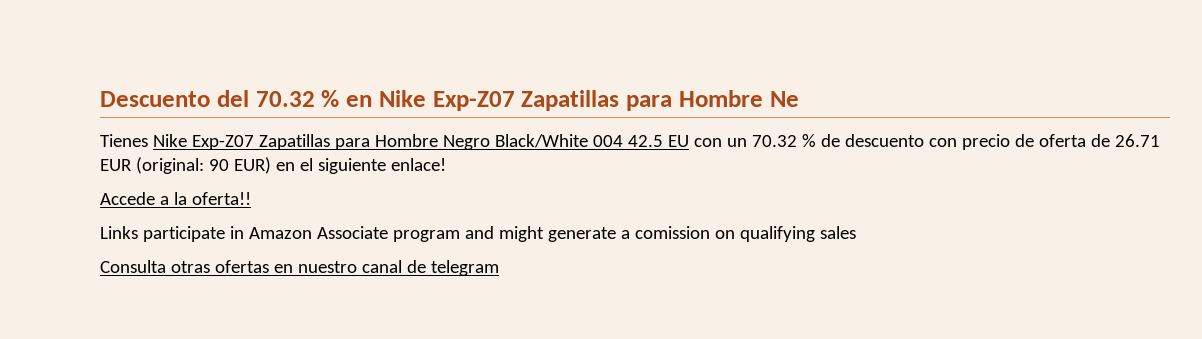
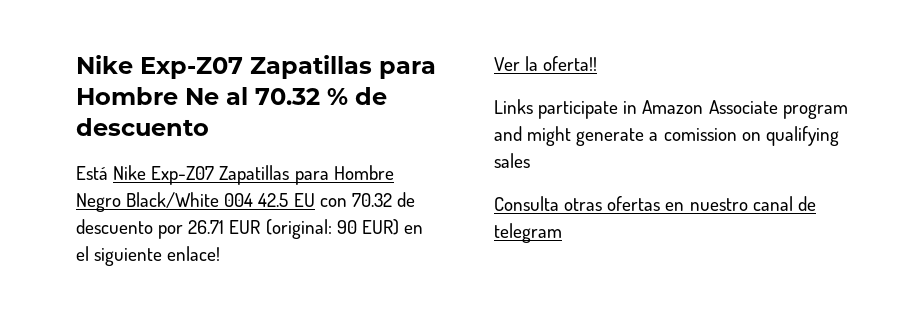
- Descuento del 70.32 % en Nike Exp-Z07 Zapatillas para Hombre Ne
- Tienes Nike Exp-Z07 Zapatillas para Hombre Negro Black/White 004 42.5 EU con un 70.32 % de descuento con precio de oferta de 26.71 EUR (original: 90 EUR) en el siguiente enlace!
+ Nike Exp-Z07 Zapatillas para Hombre Ne al 70.32 % de descuento
+ Está Nike Exp-Z07 Zapatillas para Hombre Negro Black/White 004 42.5 EU con 70.32 de descuento por 26.71 EUR (original: 90 EUR) en el siguiente enlace!
- Accede a la oferta!!
+ Ver la oferta!!

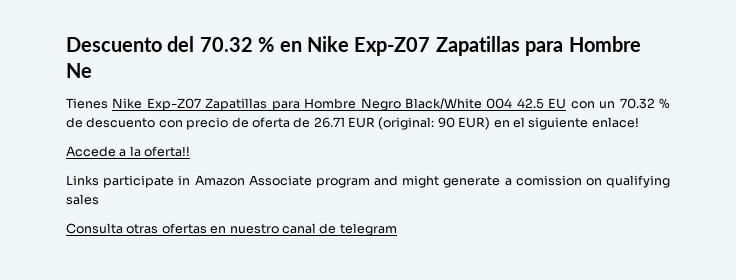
- Nike Exp-Z07 Zapatillas para Hombre Ne al 70.32 % de descuento
- Está Nike Exp-Z07 Zapatillas para Hombre Negro Black/White 004 42.5 EU con 70.32 de descuento por 26.71 EUR (original: 90 EUR) en el siguiente enlace!
+ Descuento del 70.32 % en Nike Exp-Z07 Zapatillas para Hombre Ne
+ Tienes Nike Exp-Z07 Zapatillas para Hombre Negro Black/White 004 42.5 EU con un 70.32 % de descuento con precio de oferta de 26.71 EUR (original: 90 EUR) en el siguiente enlace!
- Ver la oferta!!
+ Accede a la oferta!!

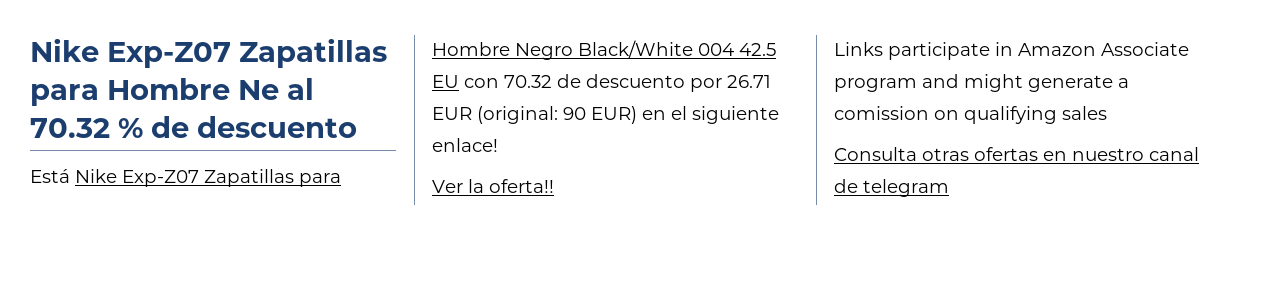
- Descuento del 70.32 % en Nike Exp-Z07 Zapatillas para Hombre Ne
- Tienes Nike Exp-Z07 Zapatillas para Hombre Negro Black/White 004 42.5 EU con un 70.32 % de descuento con precio de oferta de 26.71 EUR (original: 90 EUR) en el siguiente enlace!
+ Nike Exp-Z07 Zapatillas para Hombre Ne al 70.32 % de descuento
+ Está Nike Exp-Z07 Zapatillas para Hombre Negro Black/White 004 42.5 EU con 70.32 de descuento por 26.71 EUR (original: 90 EUR) en el siguiente enlace!
- Accede a la oferta!!
+ Ver la oferta!!

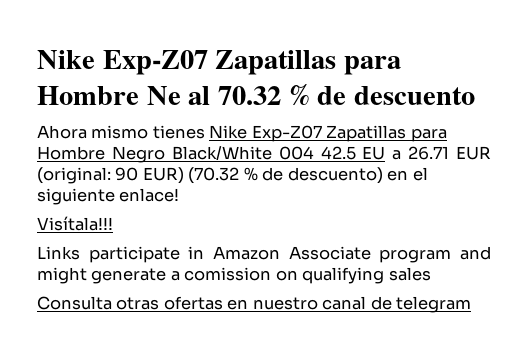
- Está Nike Exp-Z07 Zapatillas para Hombre Negro Black/White 004 42.5 EU con 70.32 de descuento por 26.71 EUR (original: 90 EUR) en el siguiente enlace!
+ Ahora mismo tienes Nike Exp-Z07 Zapatillas para Hombre Negro Black/White 004 42.5 EU a 26.71 EUR (original: 90 EUR) (70.32 % de descuento) en el siguiente enlace!
- Ver la oferta!!
+ Visítala!!!

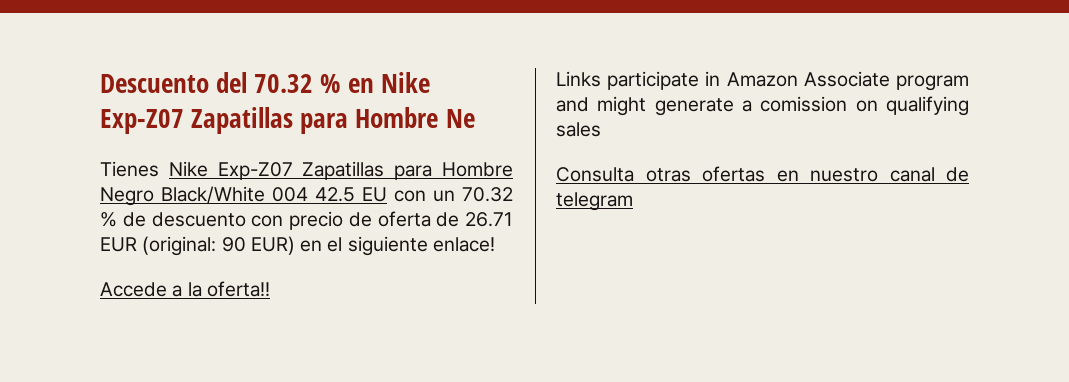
- Nike Exp-Z07 Zapatillas para Hombre Ne al 70.32 % de descuento
- Ahora mismo tienes Nike Exp-Z07 Zapatillas para Hombre Negro Black/White 004 42.5 EU a 26.71 EUR (original: 90 EUR) (70.32 % de descuento) en el siguiente enlace!
+ Descuento del 70.32 % en Nike Exp-Z07 Zapatillas para Hombre Ne
+ Tienes Nike Exp-Z07 Zapatillas para Hombre Negro Black/White 004 42.5 EU con un 70.32 % de descuento con precio de oferta de 26.71 EUR (original: 90 EUR) en el siguiente enlace!
- Visítala!!!
+ Accede a la oferta!!

